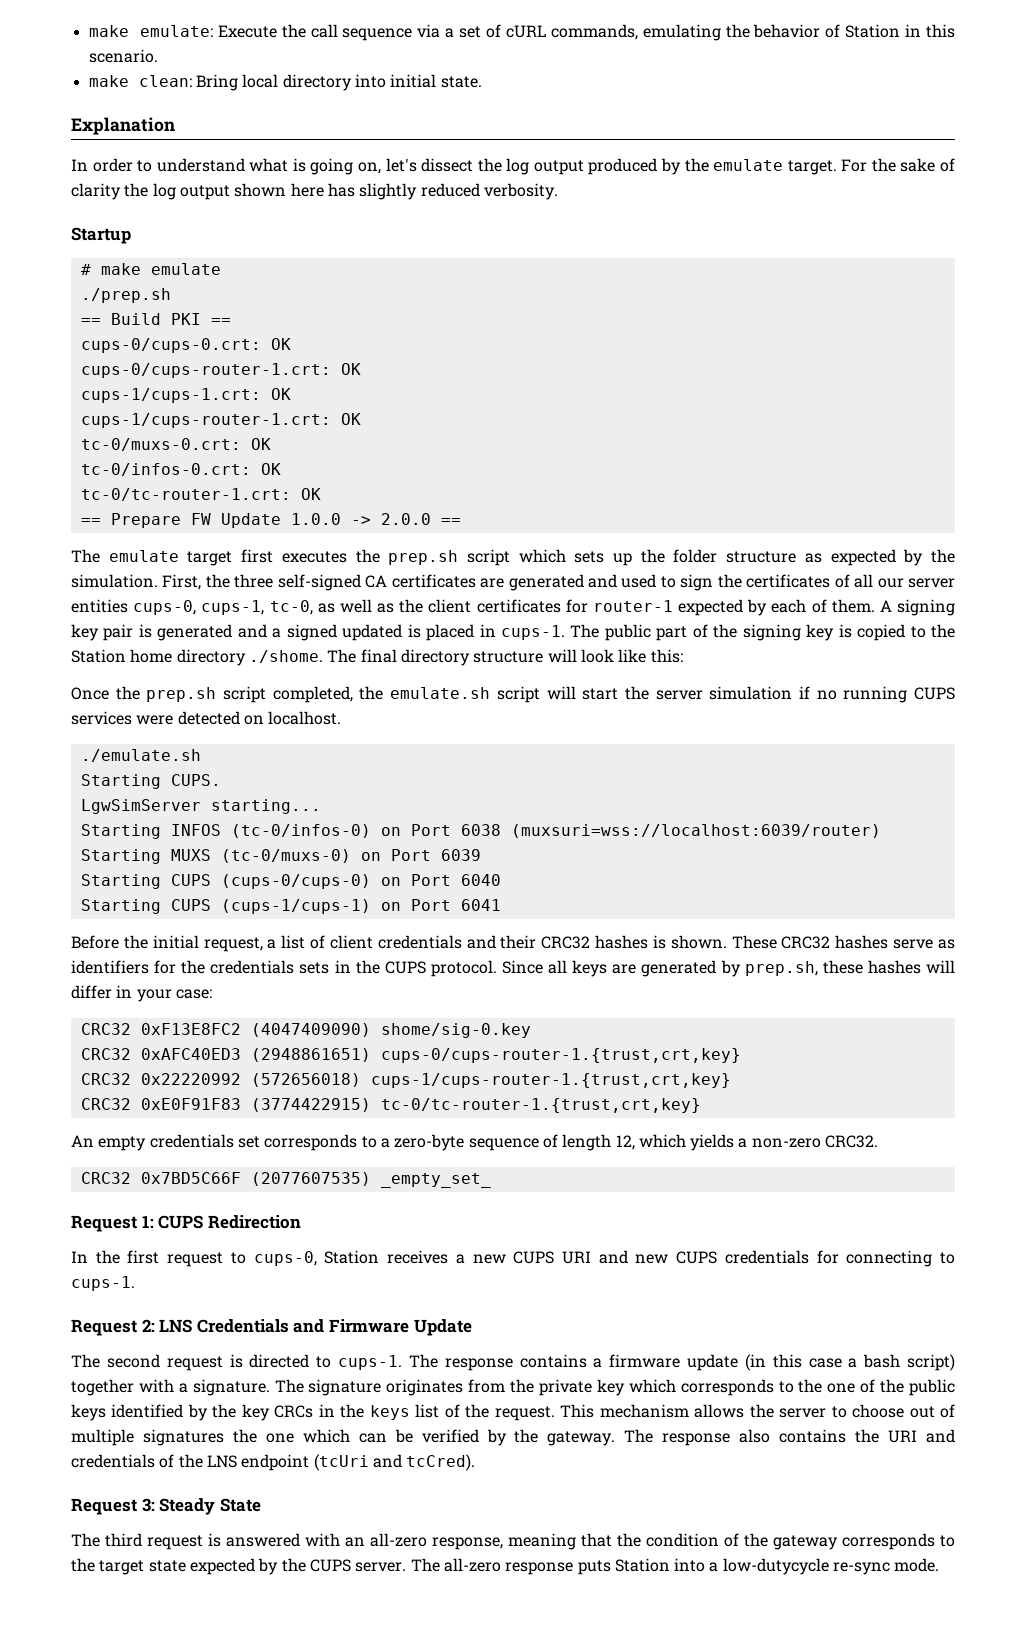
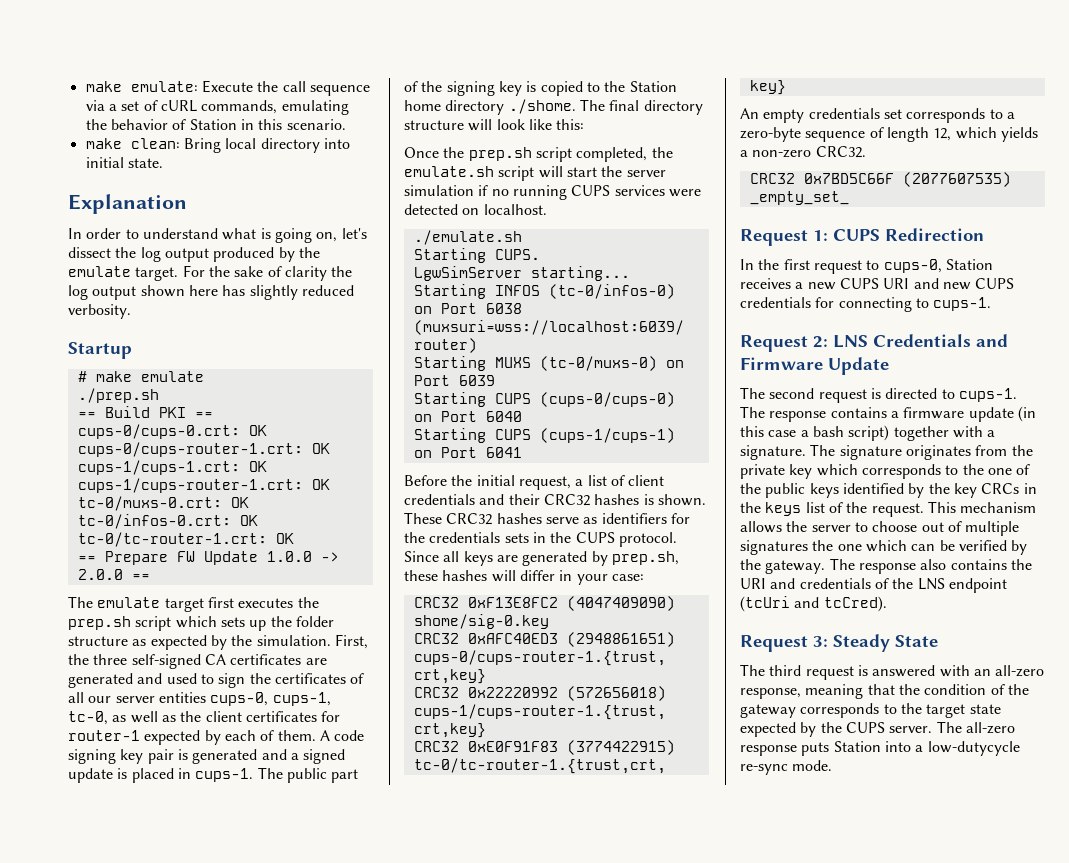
- A signing key pair is generated and a signed updated is placed in cups-1.
+ A code signing key pair is generated and a signed update is placed in cups-1.

